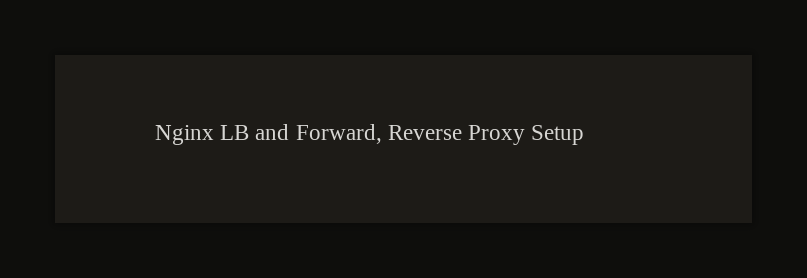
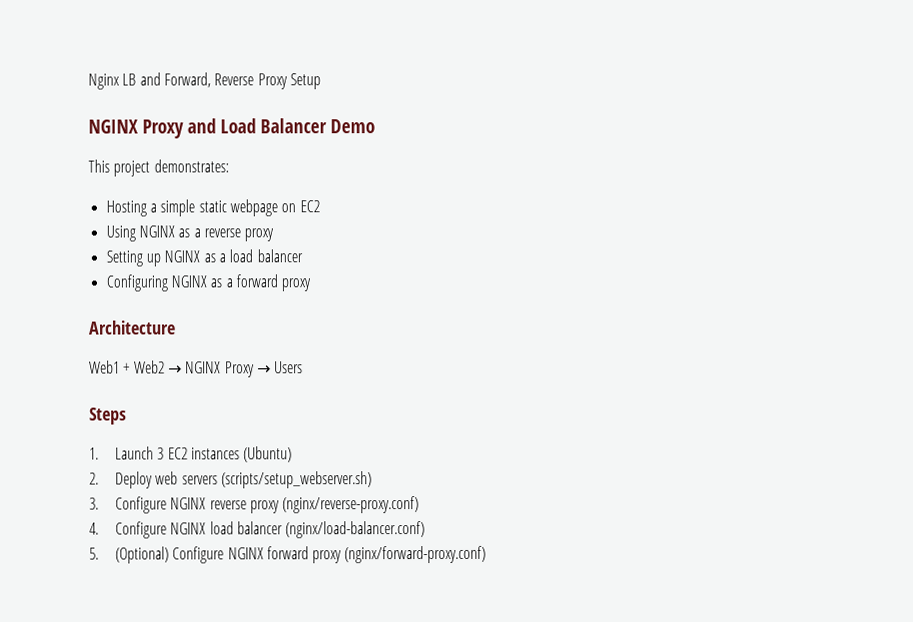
+ NGINX Proxy and Load Balancer Demo
+ This project demonstrates:
+ Hosting a simple static webpage on EC2
+ Using NGINX as a reverse proxy
+ Setting up NGINX as a load balancer
+ Configuring NGINX as a forward proxy
+ Architecture
+ Web1 + Web2 → NGINX Proxy → Users
+ Steps
+ 1. Launch 3 EC2 instances (Ubuntu)
+ 2. Deploy web servers (scripts/setup_webserver.sh)
+ 3. Configure NGINX reverse proxy (nginx/reverse-proxy.conf)
+ 4. Configure NGINX load balancer (nginx/load-balancer.conf)
+ 5. (Optional) Configure NGINX forward proxy (nginx/forward-proxy.conf)

